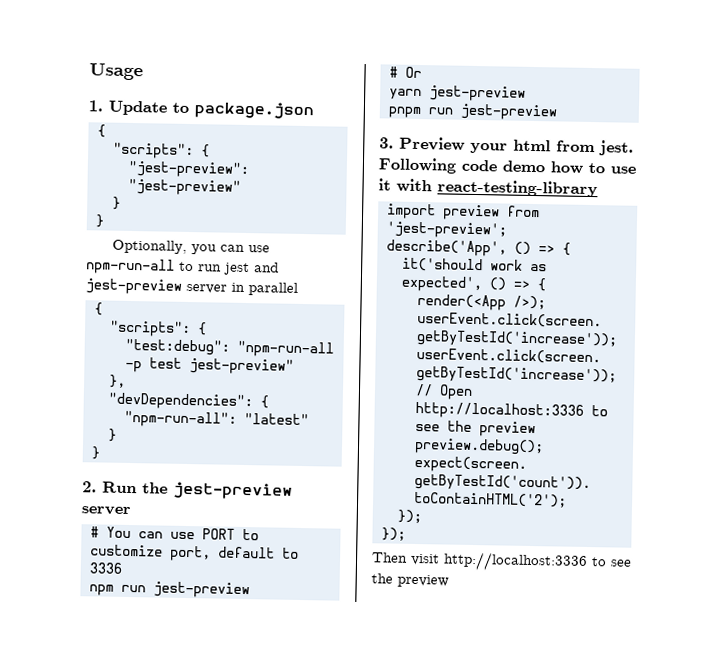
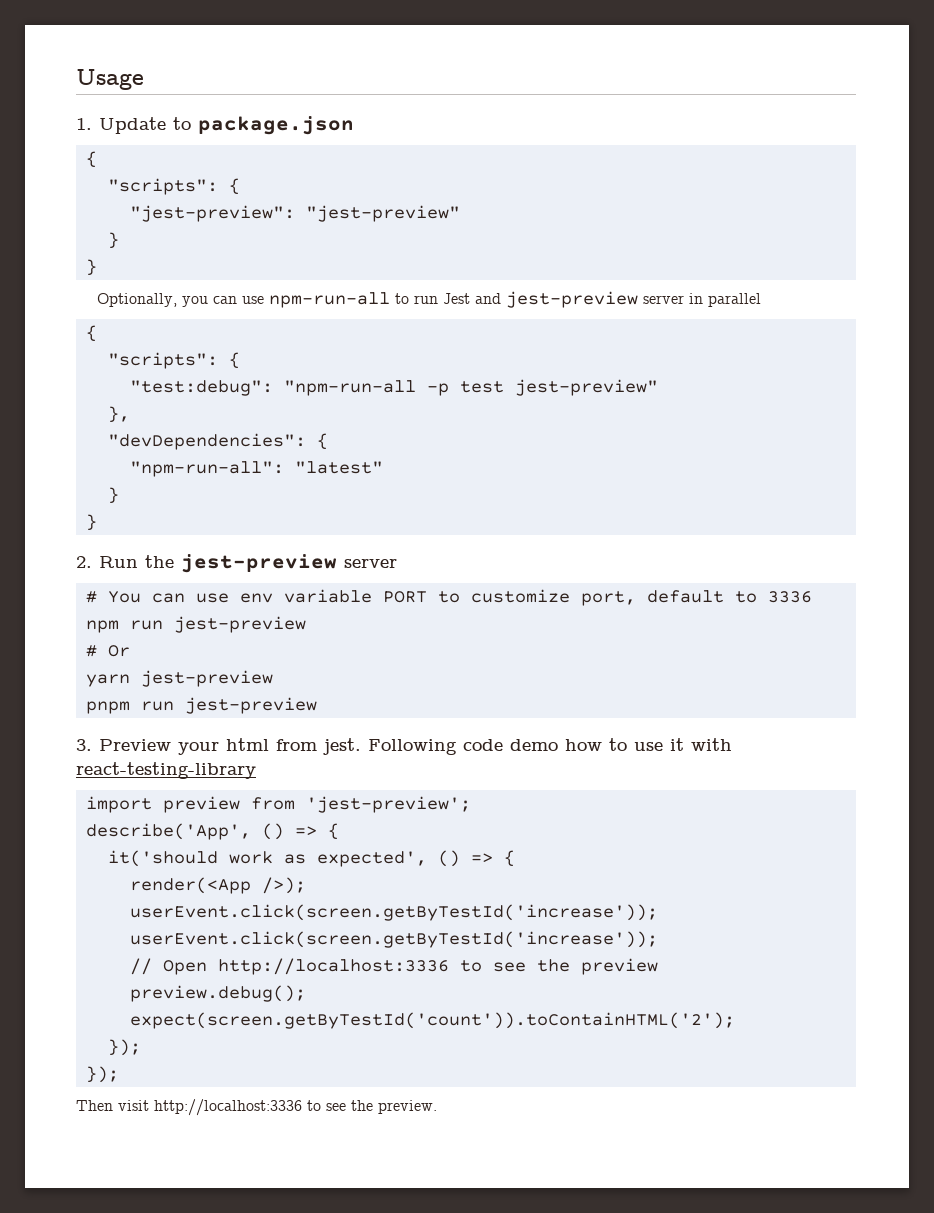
- Optionally, you can use npm-run-all to run jest and jest-preview server in parallel
+ Optionally, you can use npm-run-all to run Jest and jest-preview server in parallel
- # You can use PORT to customize port, default to 3336
+ # You can use env variable PORT to customize port, default to 3336
- Then visit http://localhost:3336 to see the preview
+ Then visit http://localhost:3336 to see the preview.

